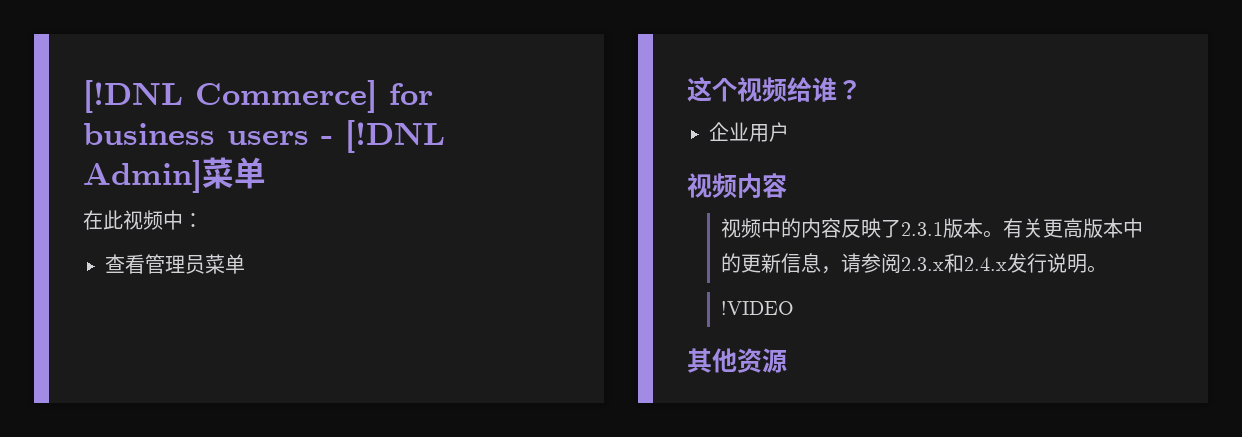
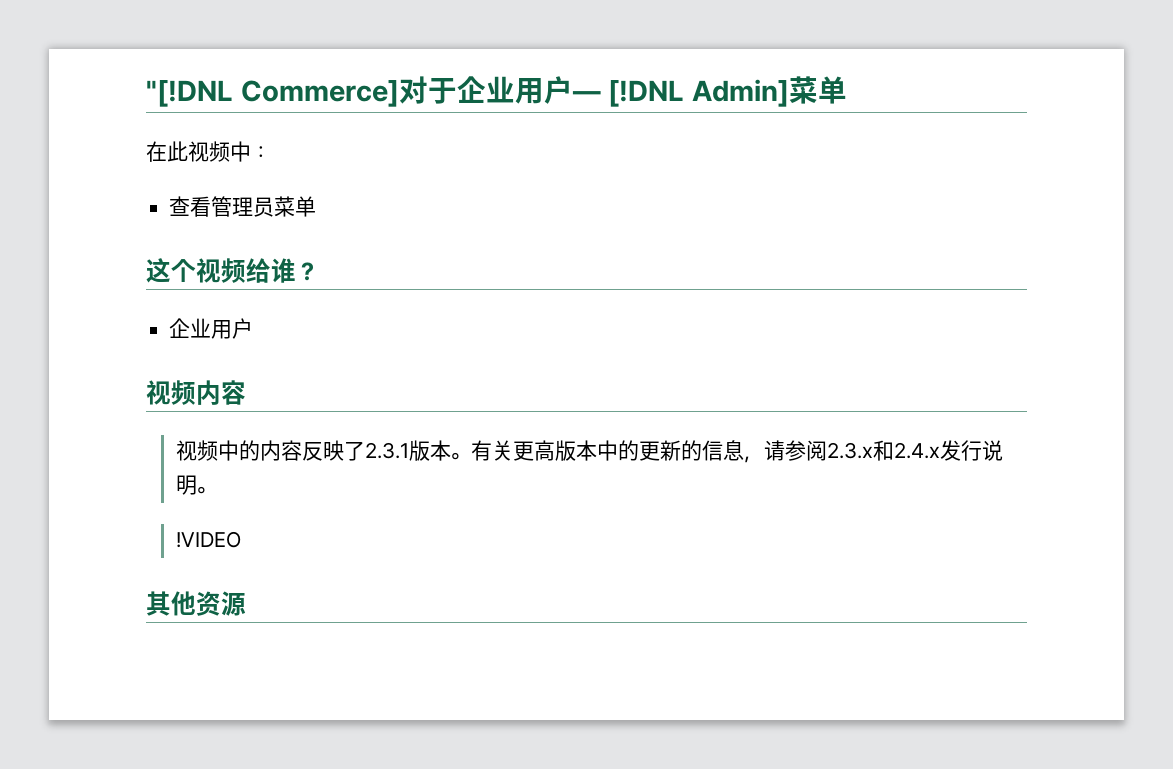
- [!DNL Commerce] for business users - [!DNL Admin]菜单
+ "[!DNL Commerce]对于企业用户— [!DNL Admin]菜单
- 有关更高版本中的更新信息，请参阅2.3.x和2.4.x发行说明。
+ 有关更高版本中的更新的信息，请参阅2.3.x和2.4.x发行说明。

